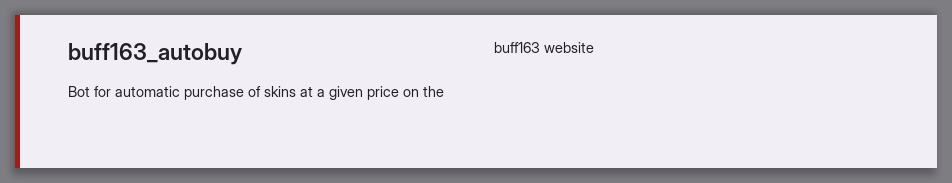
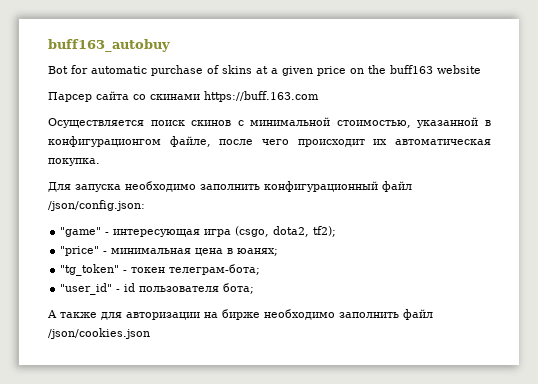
+ Парсер сайта со скинами https://buff.163.com
+ Осуществляется поиск скинов с минимальной стоимостью, указанной в конфигурационгом файле, после чего происходит их автоматическая покупка.
+ Для запуска необходимо заполнить конфигурационный файл /json/config.json:
+ "game" - интересующая игра (csgo, dota2, tf2);
+ "price" - минимальная цена в юанях;
+ "tg_token" - токен телеграм-бота;
+ "user_id" - id пользователя бота;
+ А также для авторизации на бирже необходимо заполнить файл /json/cookies.json

